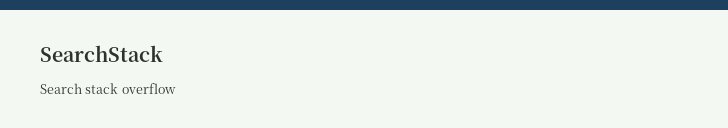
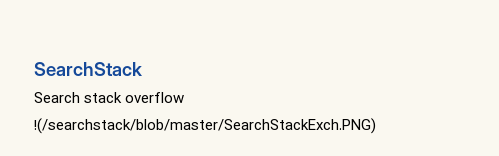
+ !(/searchstack/blob/master/SearchStackExch.PNG)

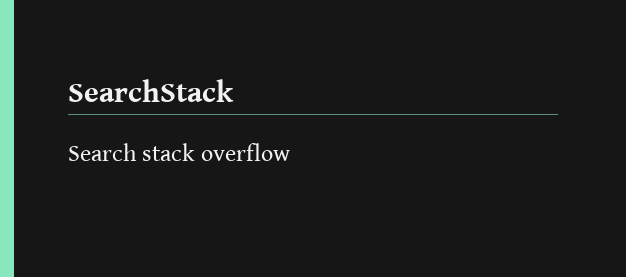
- !(/searchstack/blob/master/SearchStackExch.PNG)

